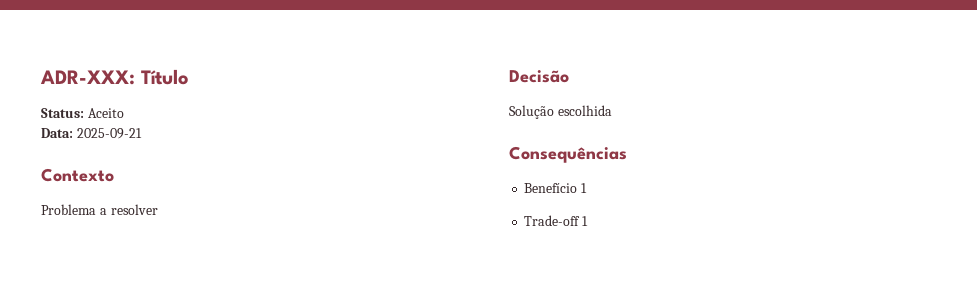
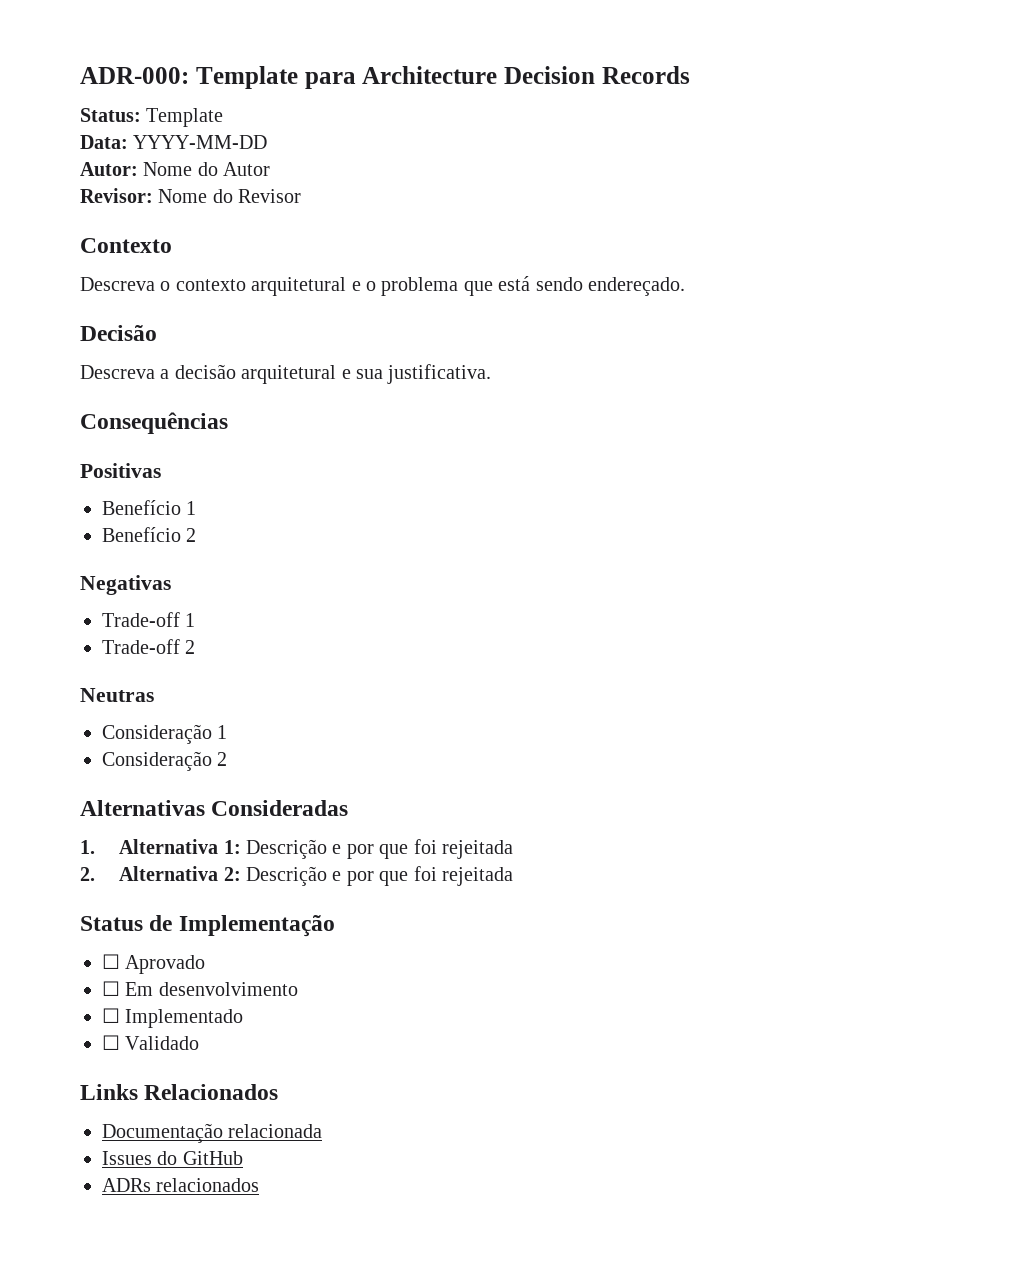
- ADR-XXX: Título
+ ADR-000: Template para Architecture Decision Records
- Status: Aceito
+ Status: Template
- Data: 2025-09-21
+ Data: YYYY-MM-DD
+ Autor: Nome do Autor
+ Revisor: Nome do Revisor
  Contexto
- Problema a resolver
+ Descreva o contexto arquitetural e o problema que está sendo endereçado.
  Decisão
- Solução escolhida
+ Descreva a decisão arquitetural e sua justificativa.
+ Positivas
+ Benefício 2
+ Negativas
+ Trade-off 2
+ Neutras
+ Consideração 1
+ Consideração 2
+ Alternativas Consideradas
+ 1. Alternativa 1: Descrição e por que foi rejeitada
+ 2. Alternativa 2: Descrição e por que foi rejeitada
+ Status de Implementação
+ ☐ Aprovado
+ ☐ Em desenvolvimento
+ ☐ Implementado
+ ☐ Validado
+ Links Relacionados
+ Documentação relacionada
+ Issues do GitHub
+ ADRs relacionados

